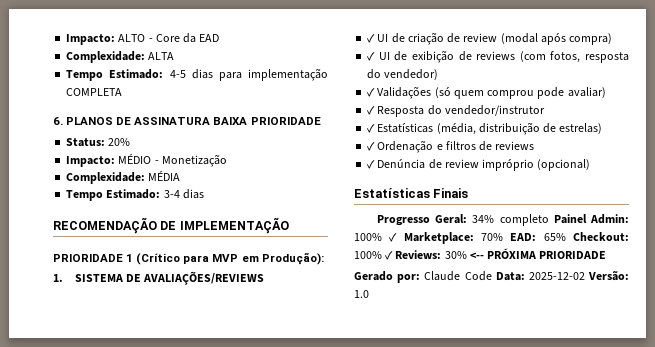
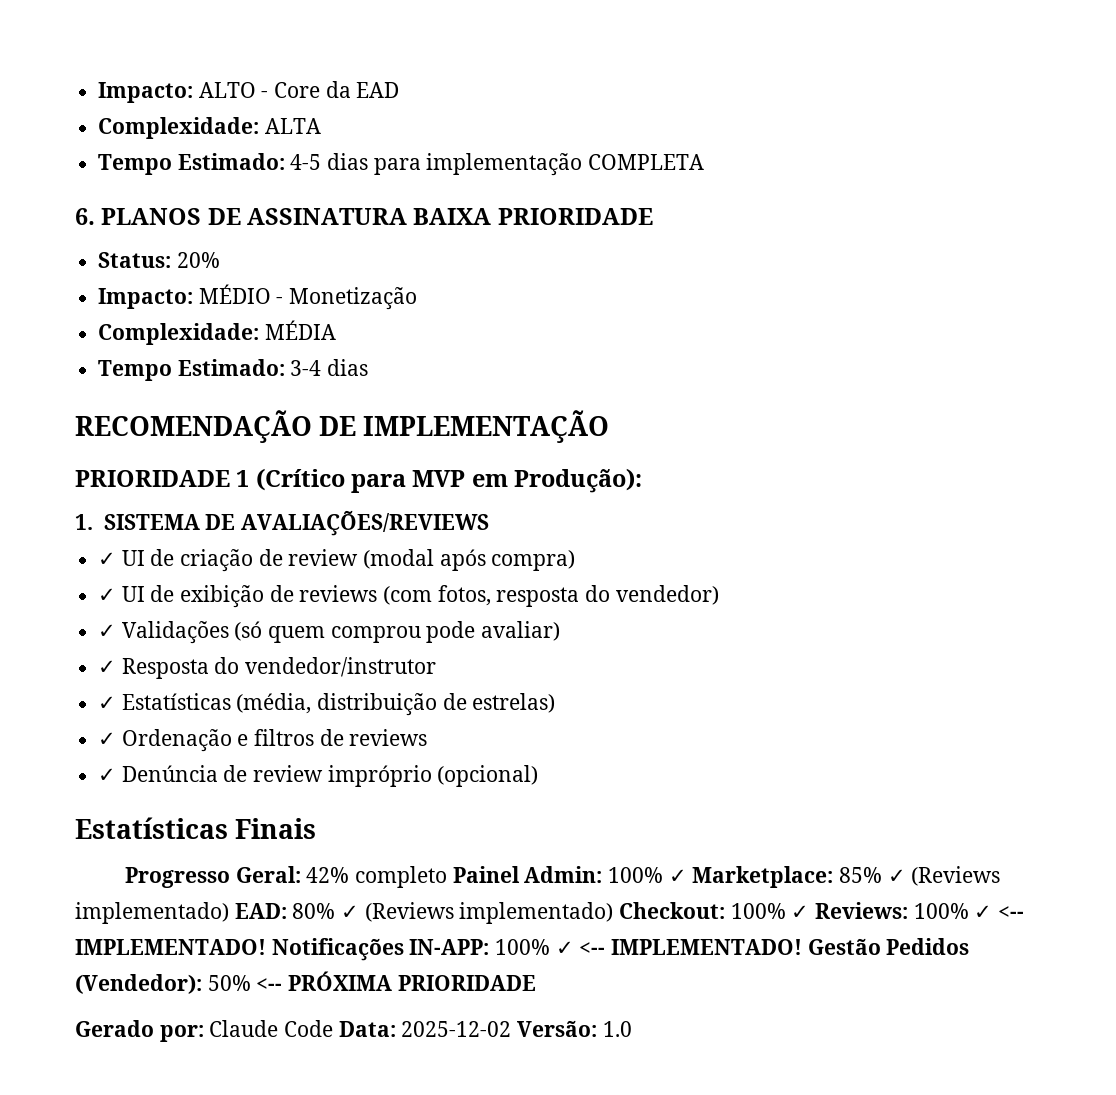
- Progresso Geral: 34% completo Painel Admin: 100% ✓ Marketplace: 70% EAD: 65% Checkout: 100% ✓ Reviews: 30% <-- PRÓXIMA PRIORIDADE
+ Progresso Geral: 42% completo Painel Admin: 100% ✓ Marketplace: 85% ✓ (Reviews implementado) EAD: 80% ✓ (Reviews implementado) Checkout: 100% ✓ Reviews: 100% ✓ <-- IMPLEMENTADO! Notificações IN-APP: 100% ✓ <-- IMPLEMENTADO! Gestão Pedidos (Vendedor): 50% <-- PRÓXIMA PRIORIDADE

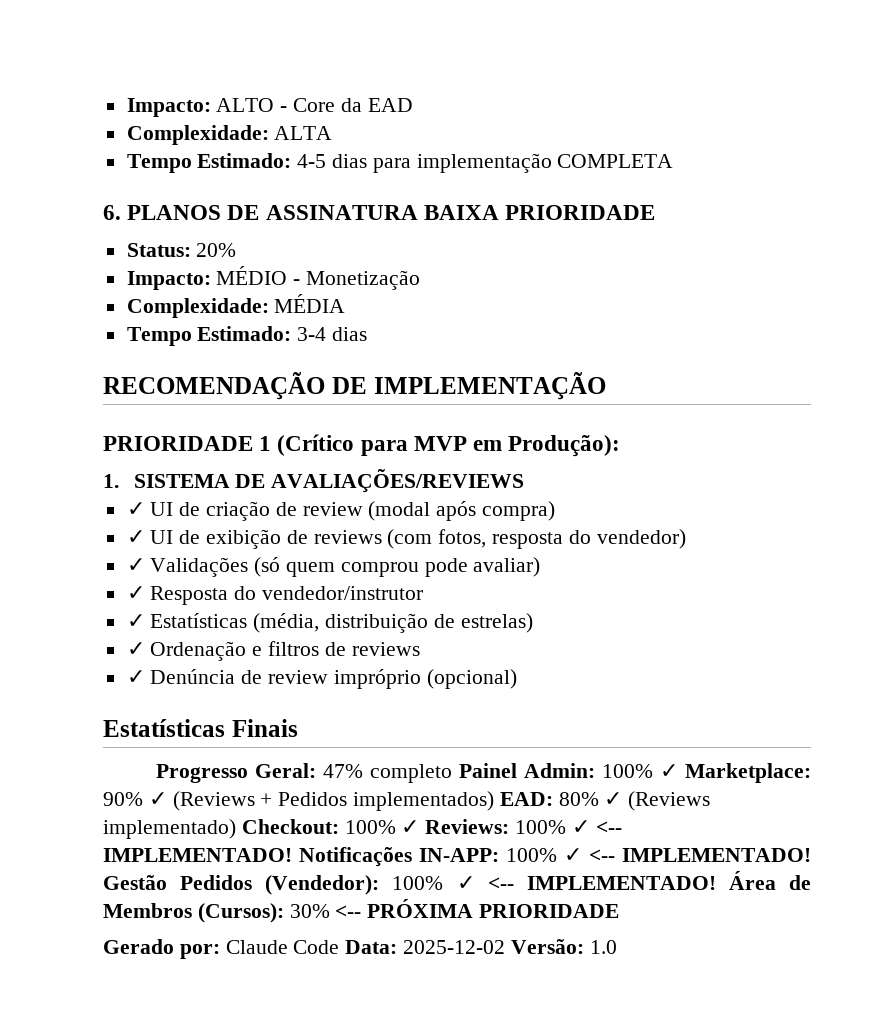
- Progresso Geral: 42% completo Painel Admin: 100% ✓ Marketplace: 85% ✓ (Reviews implementado) EAD: 80% ✓ (Reviews implementado) Checkout: 100% ✓ Reviews: 100% ✓ <-- IMPLEMENTADO!
+ Progresso Geral: 47% completo Painel Admin: 100% ✓ Marketplace: 90% ✓ (Reviews + Pedidos implementados) EAD: 80% ✓ (Reviews implementado) Checkout: 100% ✓ Reviews: 100% ✓ <-- IMPLEMENTADO!
- Gestão Pedidos (Vendedor): 50% <-- PRÓXIMA PRIORIDADE
+ Gestão Pedidos (Vendedor): 100% ✓ <-- IMPLEMENTADO! Área de Membros (Cursos): 30% <-- PRÓXIMA PRIORIDADE

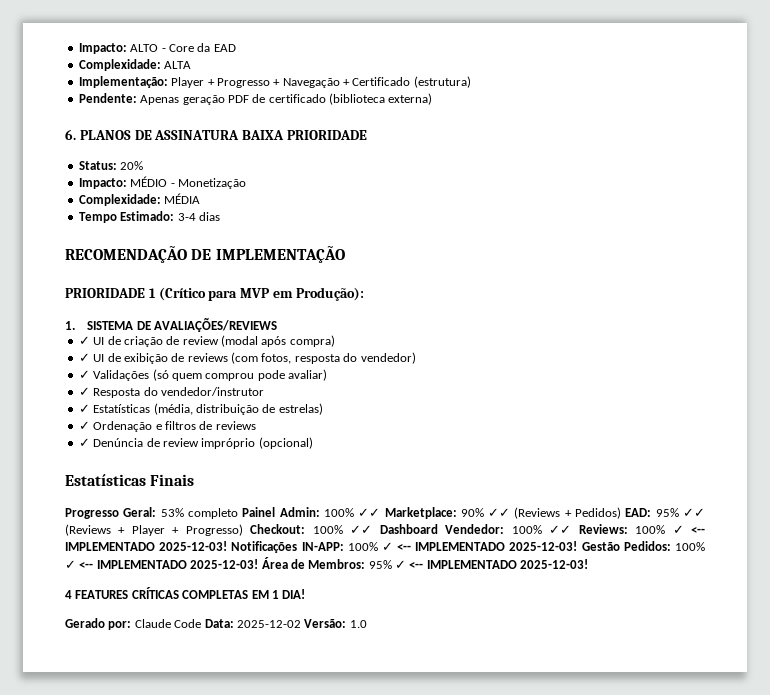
- Tempo Estimado: 4-5 dias para implementação COMPLETA
+ Implementação: Player + Progresso + Navegação + Certificado (estrutura)
+ Pendente: Apenas geração PDF de certificado (biblioteca externa)
- Progresso Geral: 47% completo Painel Admin: 100% ✓ Marketplace: 90% ✓ (Reviews + Pedidos implementados) EAD: 80% ✓ (Reviews implementado) Checkout: 100% ✓ Reviews: 100% ✓ <-- IMPLEMENTADO!
+ Progresso Geral: 53% completo Painel Admin: 100% ✓✓ Marketplace: 90% ✓✓ (Reviews + Pedidos) EAD: 95% ✓✓ (Reviews + Player + Progresso) Checkout: 100% ✓✓ Dashboard Vendedor: 100% ✓✓ Reviews: 100% ✓ <-- IMPLEMENTADO 2025-12-03!
- Notificações IN-APP: 100% ✓ <-- IMPLEMENTADO! Gestão Pedidos (Vendedor): 100% ✓ <-- IMPLEMENTADO! Área de Membros (Cursos): 30% <-- PRÓXIMA PRIORIDADE
+ Notificações IN-APP: 100% ✓ <-- IMPLEMENTADO 2025-12-03! Gestão Pedidos: 100% ✓ <-- IMPLEMENTADO 2025-12-03! Área de Membros: 95% ✓ <-- IMPLEMENTADO 2025-12-03!
+ 4 FEATURES CRÍTICAS COMPLETAS EM 1 DIA!

